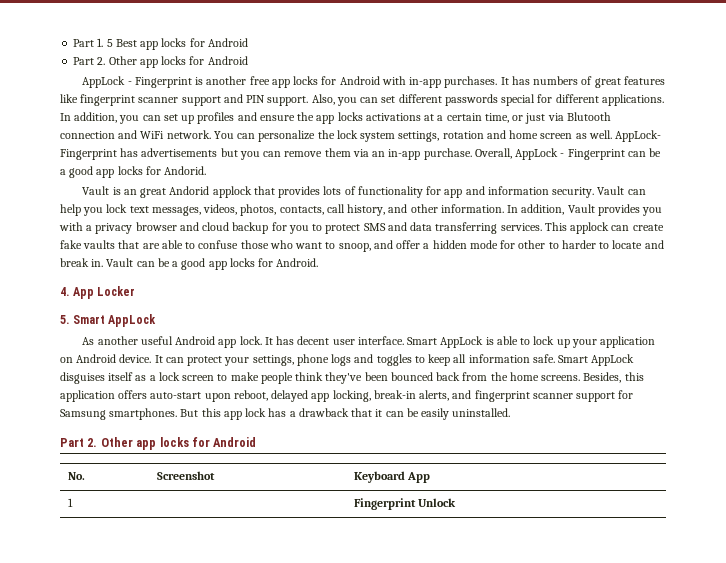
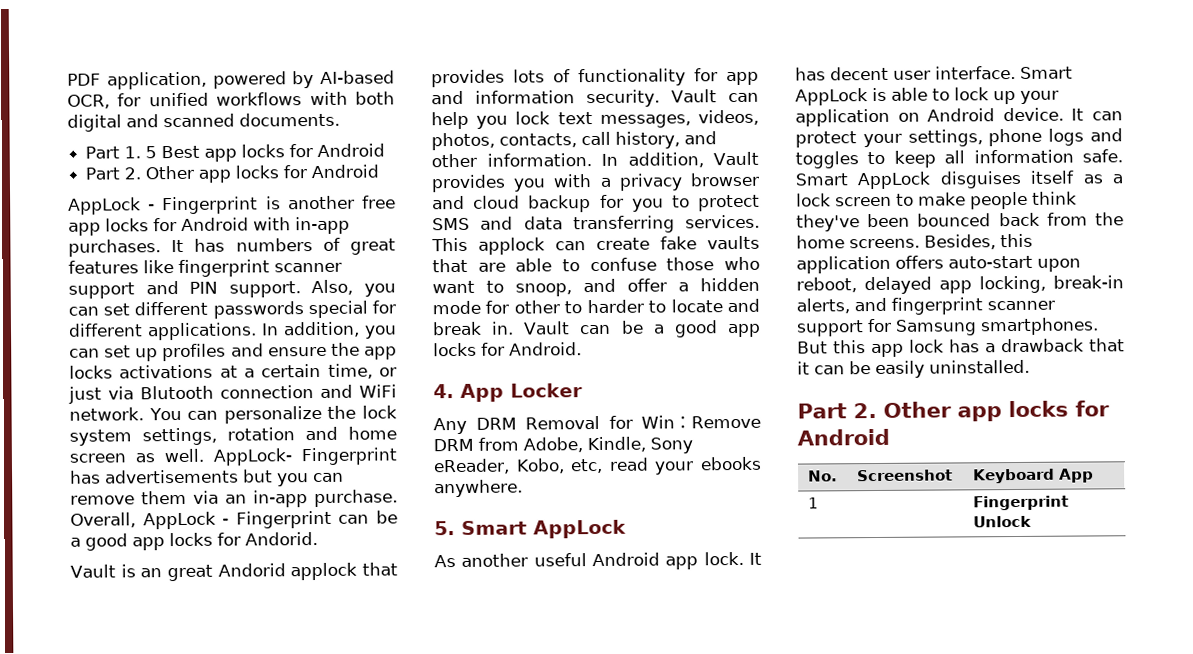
+ PDF application, powered by AI-based OCR, for unified workflows with both digital and scanned documents.
+ Any DRM Removal for Win：Remove DRM from Adobe, Kindle, Sony eReader, Kobo, etc, read your ebooks anywhere.

